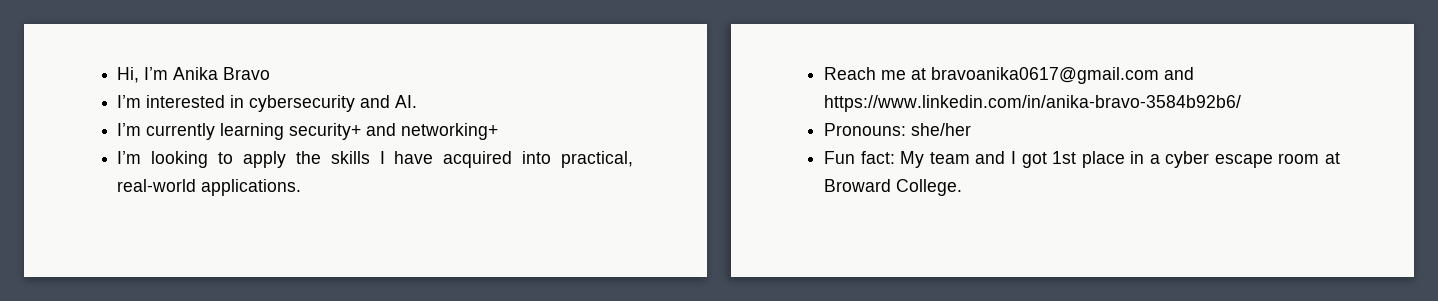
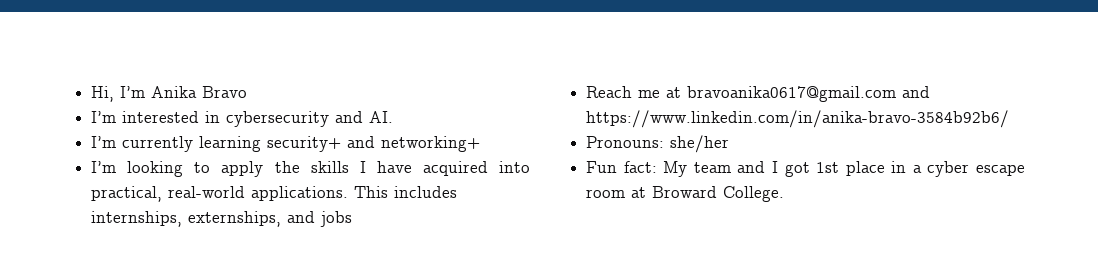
+ This includes internships, externships, and jobs

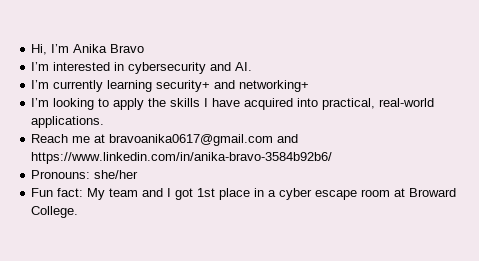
- This includes internships, externships, and jobs

